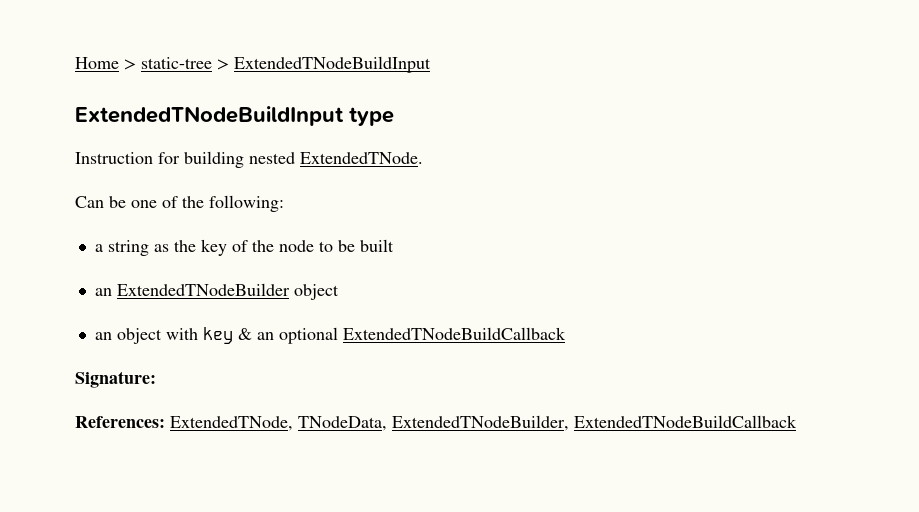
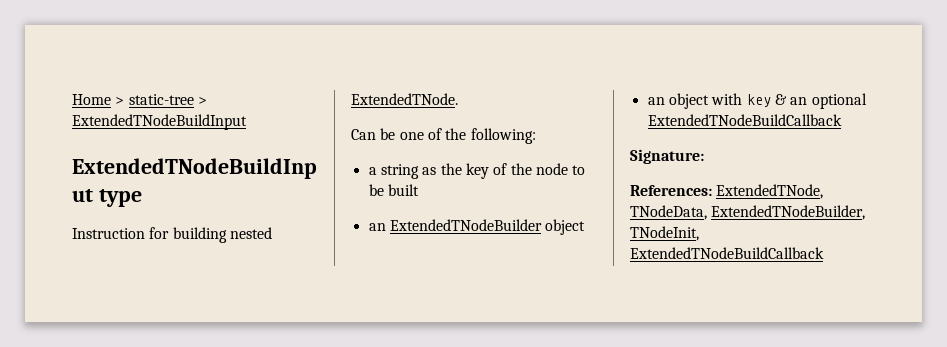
- References: ExtendedTNode, TNodeData, ExtendedTNodeBuilder, ExtendedTNodeBuildCallback
+ References: ExtendedTNode, TNodeData, ExtendedTNodeBuilder, TNodeInit, ExtendedTNodeBuildCallback

